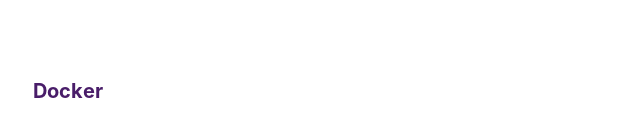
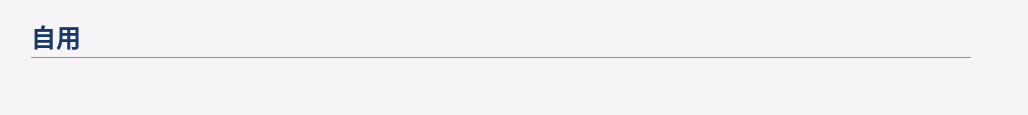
- Docker
+ 自用

